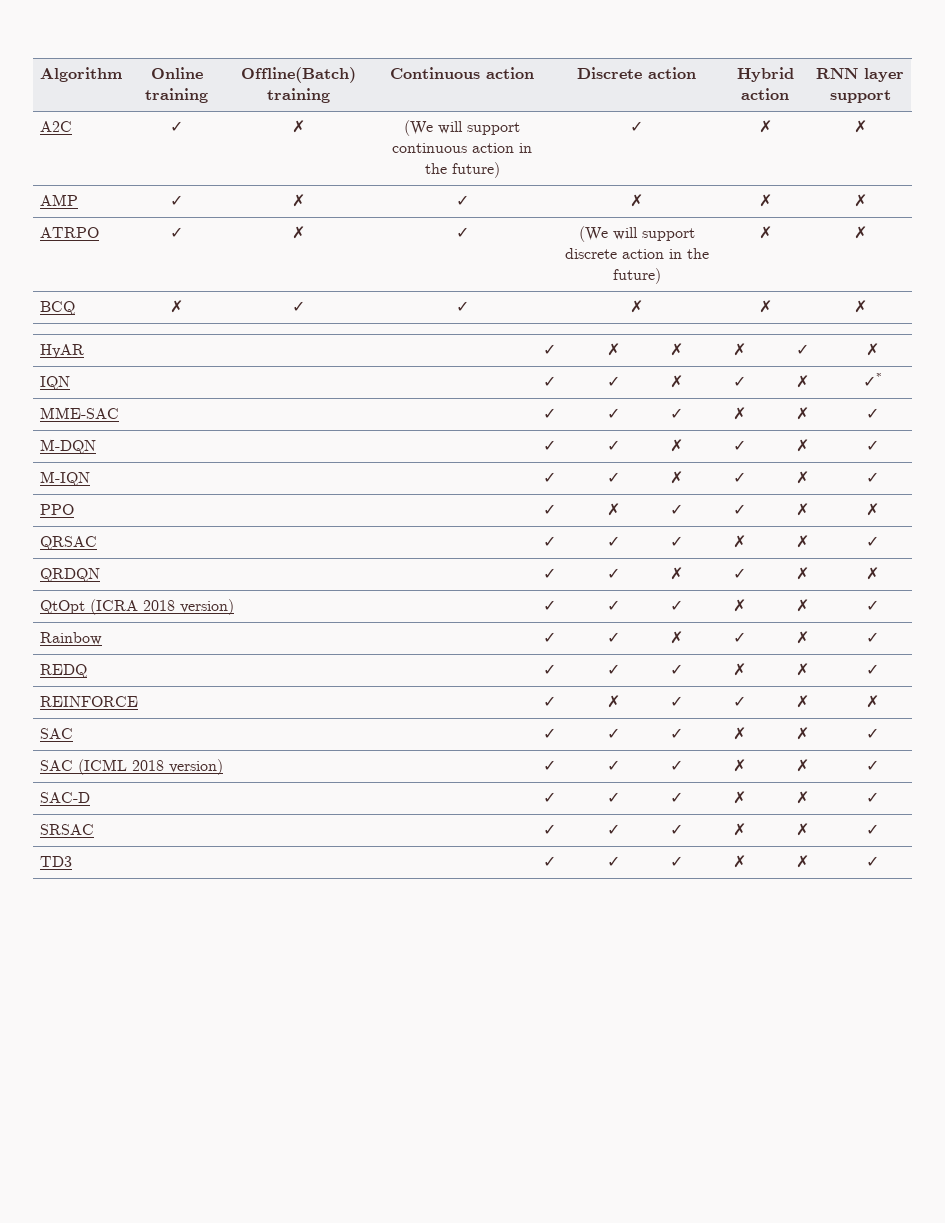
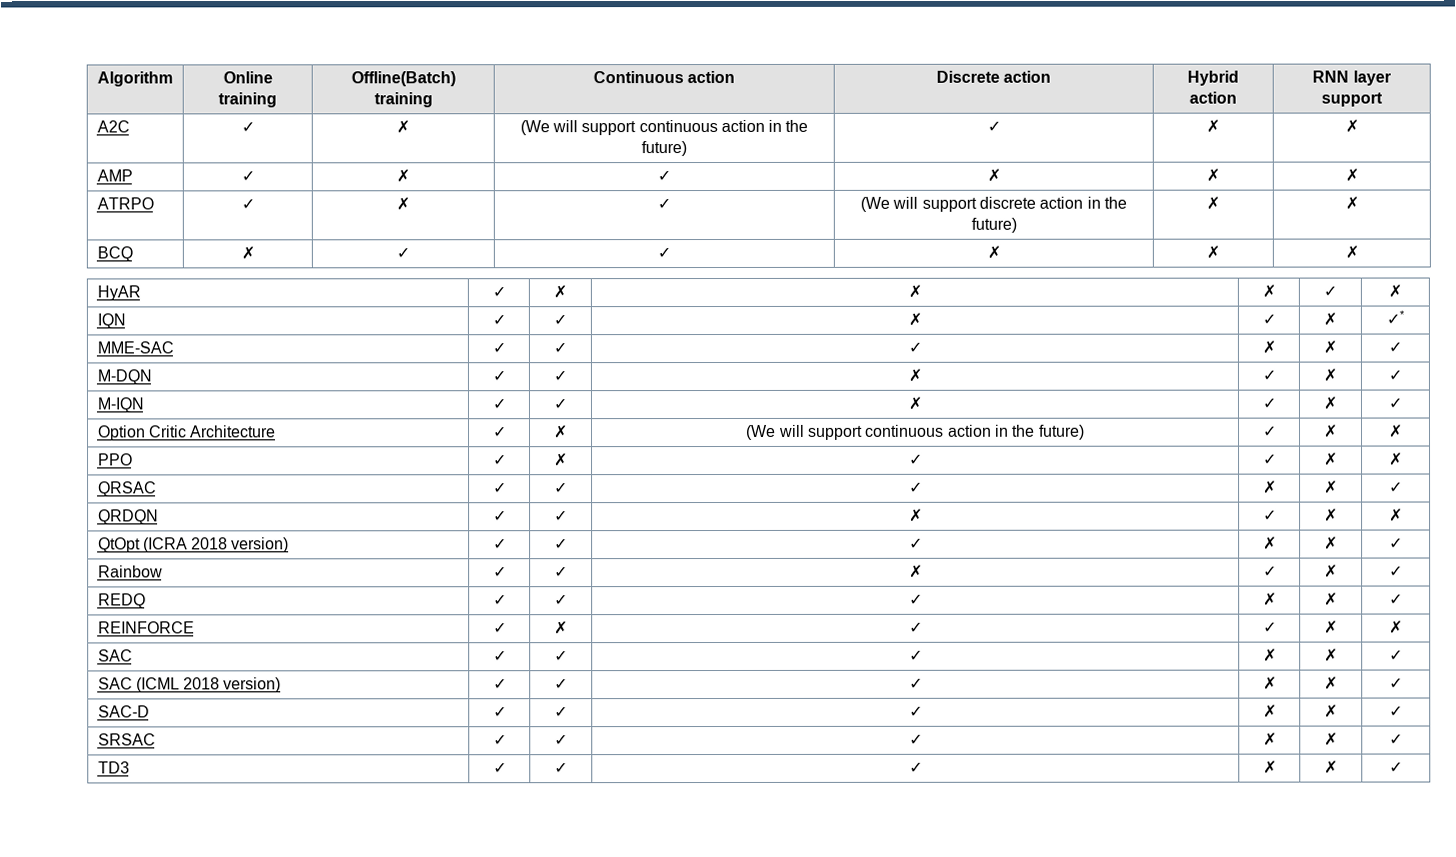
+ Option Critic Architecture | ✓ | ✗ | (We will support continuous action in the future) | ✓ | ✗ | ✗

